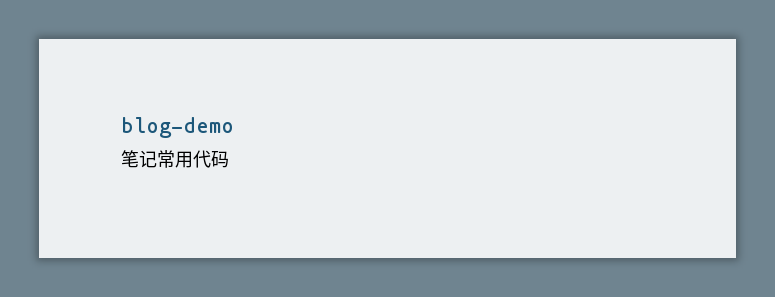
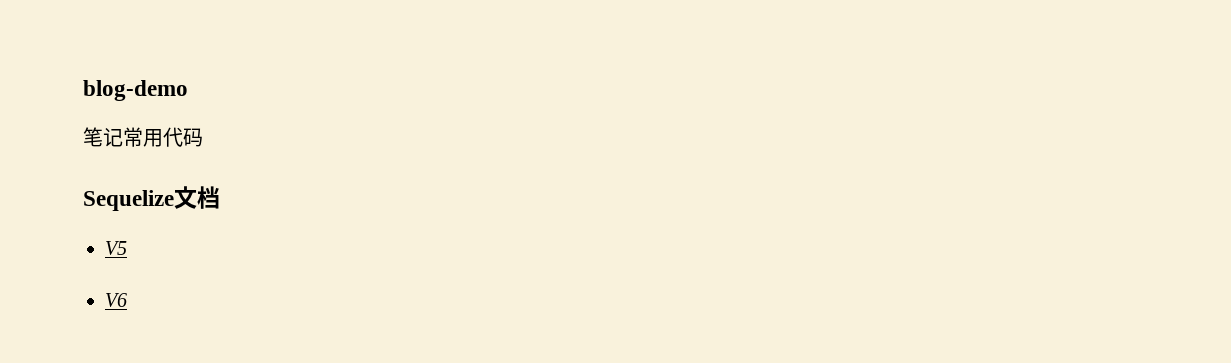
+ Sequelize文档
+ V5
+ V6

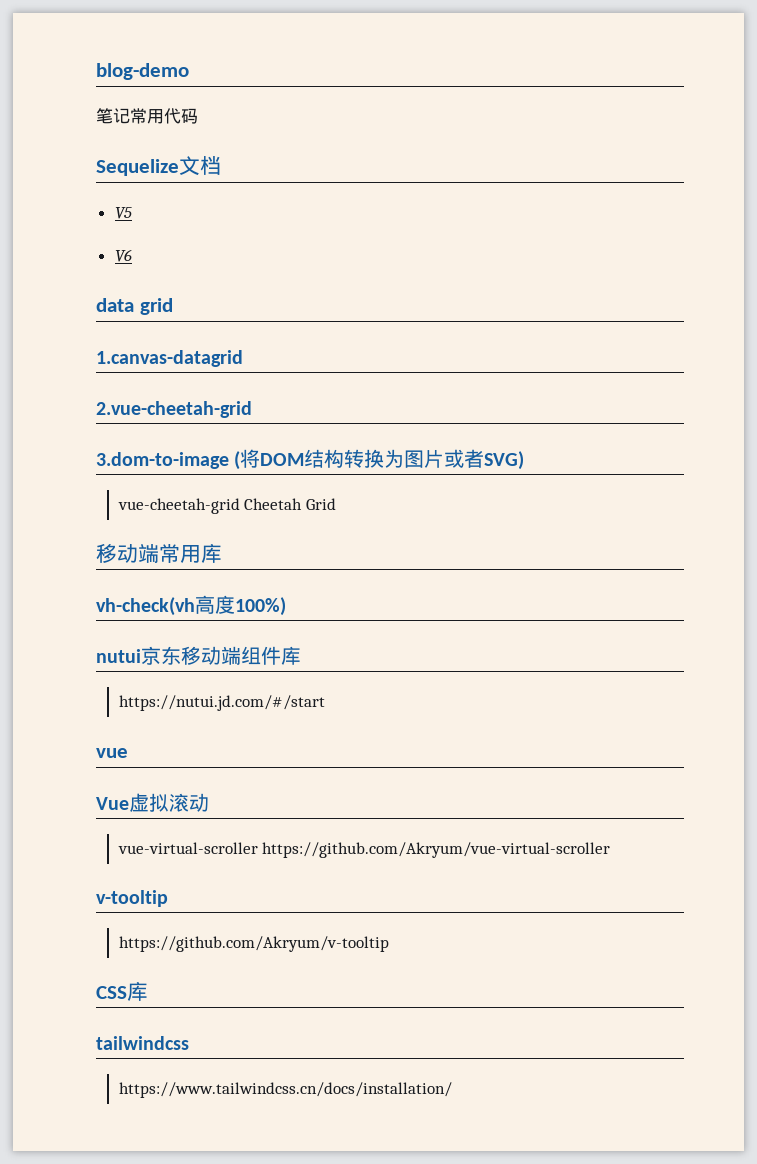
+ data grid
+ 1.canvas-datagrid
+ 2.vue-cheetah-grid
+ 3.dom-to-image (将DOM结构转换为图片或者SVG)
+ vue-cheetah-grid Cheetah Grid
+ 移动端常用库
+ vh-check(vh高度100%)
+ nutui京东移动端组件库
+ https://nutui.jd.com/#/start
+ vue
+ Vue虚拟滚动
+ vue-virtual-scroller https://github.com/Akryum/vue-virtual-scroller
+ v-tooltip
+ https://github.com/Akryum/v-tooltip
+ CSS库
+ tailwindcss
+ https://www.tailwindcss.cn/docs/installation/

